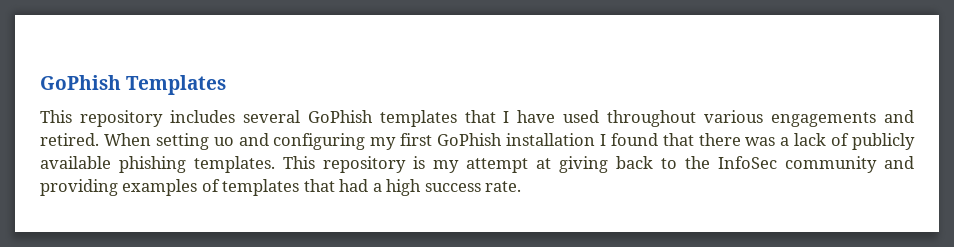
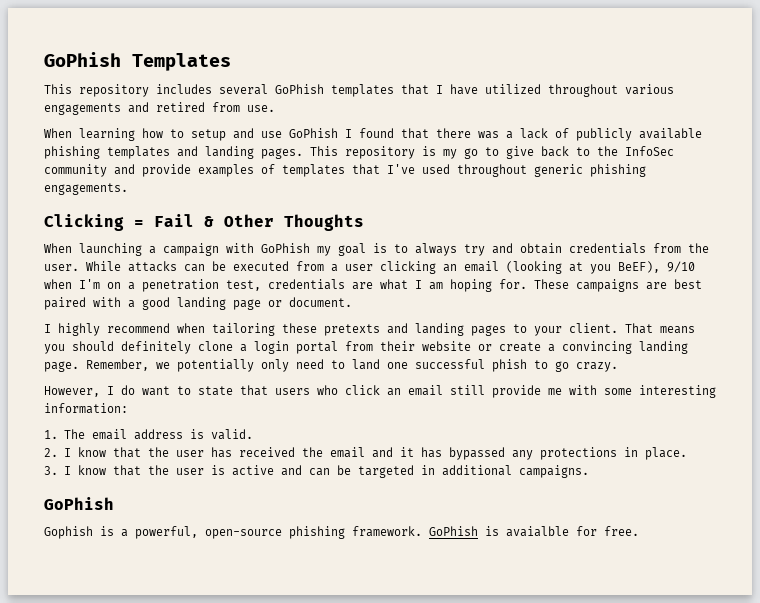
- This repository includes several GoPhish templates that I have used throughout various engagements and retired. When setting uo and configuring my first GoPhish installation I found that there was a lack of publicly available phishing templates.
+ This repository includes several GoPhish templates that I have utilized throughout various engagements and retired from use.
+ When learning how to setup and use GoPhish I found that there was a lack of publicly available phishing templates and landing pages.
- This repository is my attempt at giving back to the InfoSec community and providing examples of templates that had a high success rate.
+ This repository is my go to give back to the InfoSec community and provide examples of templates that I've used throughout generic phishing engagements.
+ Clicking = Fail & Other Thoughts
+ When launching a campaign with GoPhish my goal is to always try and obtain credentials from the user. While attacks can be executed from a user clicking an email (looking at you BeEF), 9/10 when I'm on a penetration test, credentials are what I am hoping for. These campaigns are best paired with a good landing page or document.
+ I highly recommend when tailoring these pretexts and landing pages to your client. That means you should definitely clone a login portal from their website or create a convincing landing page. Remember, we potentially only need to land one successful phish to go crazy.
+ However, I do want to state that users who click an email still provide me with some interesting information:
+ 1. The email address is valid.
+ 2. I know that the user has received the email and it has bypassed any protections in place.
+ 3. I know that the user is active and can be targeted in additional campaigns.
+ GoPhish
+ Gophish is a powerful, open-source phishing framework. GoPhish is avaialble for free.

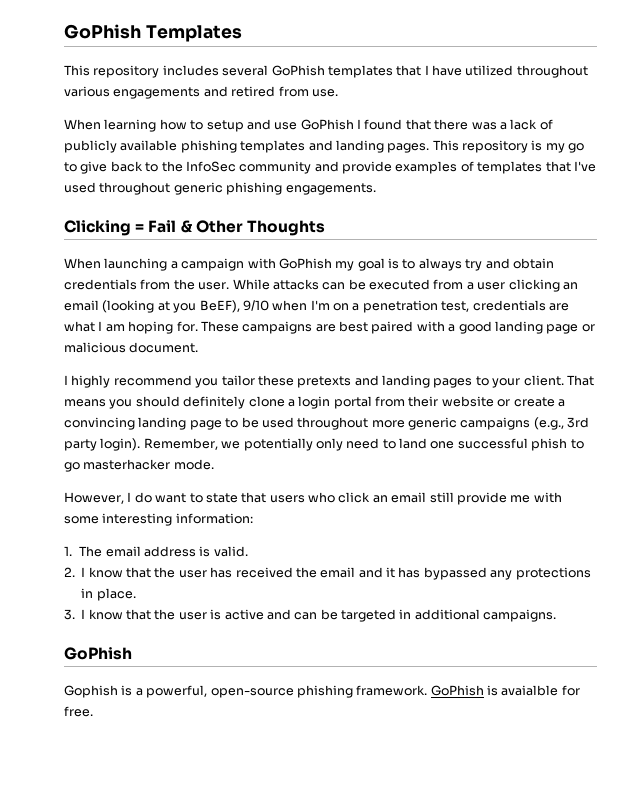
- These campaigns are best paired with a good landing page or document.
+ These campaigns are best paired with a good landing page or malicious document.
- I highly recommend when tailoring these pretexts and landing pages to your client.
+ I highly recommend you tailor these pretexts and landing pages to your client.
- That means you should definitely clone a login portal from their website or create a convincing landing page.
+ That means you should definitely clone a login portal from their website or create a convincing landing page to be used throughout more generic campaigns (e.g., 3rd party login).
- Remember, we potentially only need to land one successful phish to go crazy.
+ Remember, we potentially only need to land one successful phish to go masterhacker mode.

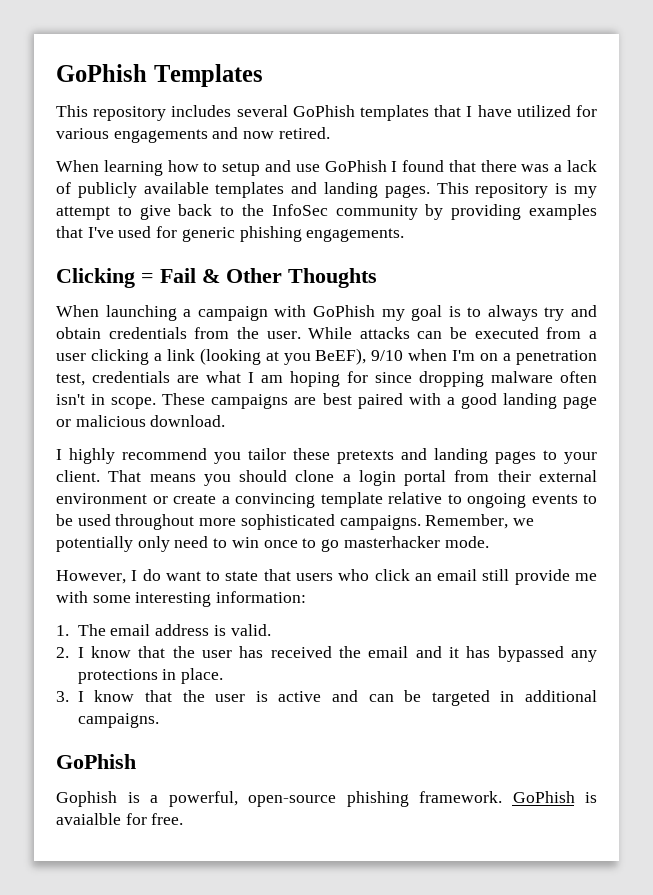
- This repository includes several GoPhish templates that I have utilized throughout various engagements and retired from use.
+ This repository includes several GoPhish templates that I have utilized for various engagements and now retired.
- When learning how to setup and use GoPhish I found that there was a lack of publicly available phishing templates and landing pages.
+ When learning how to setup and use GoPhish I found that there was a lack of publicly available templates and landing pages.
- This repository is my go to give back to the InfoSec community and provide examples of templates that I've used throughout generic phishing engagements.
+ This repository is my attempt to give back to the InfoSec community by providing examples that I've used for generic phishing engagements.
- While attacks can be executed from a user clicking an email (looking at you BeEF), 9/10 when I'm on a penetration test, credentials are what I am hoping for.
+ While attacks can be executed from a user clicking a link (looking at you BeEF), 9/10 when I'm on a penetration test, credentials are what I am hoping for since dropping malware often isn't in scope.
- These campaigns are best paired with a good landing page or malicious document.
+ These campaigns are best paired with a good landing page or malicious download.
- That means you should definitely clone a login portal from their website or create a convincing landing page to be used throughout more generic campaigns (e.g., 3rd party login).
+ That means you should clone a login portal from their external environment or create a convincing template relative to ongoing events to be used throughout more sophisticated campaigns.
- Remember, we potentially only need to land one successful phish to go masterhacker mode.
+ Remember, we potentially only need to win once to go masterhacker mode.

